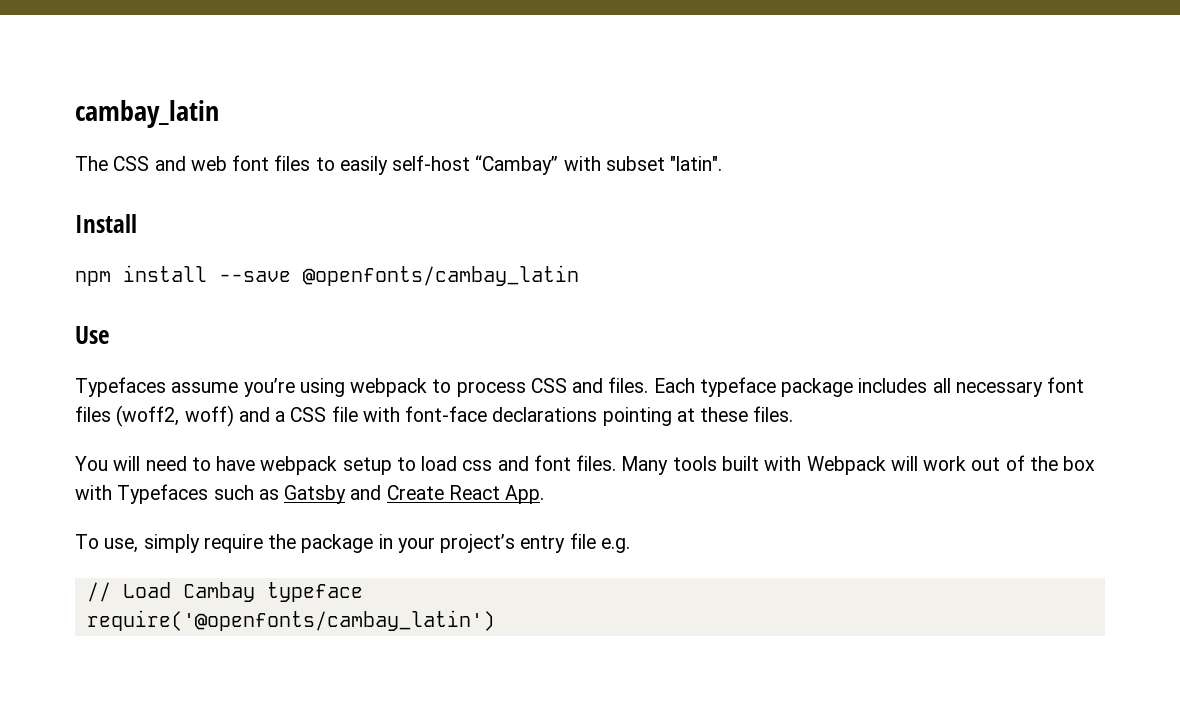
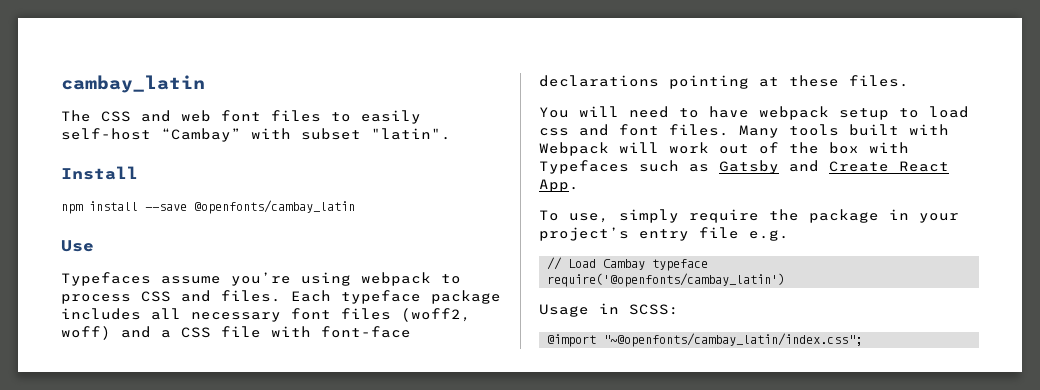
+ Usage in SCSS:
+ @import "~@openfonts/cambay_latin/index.css";

